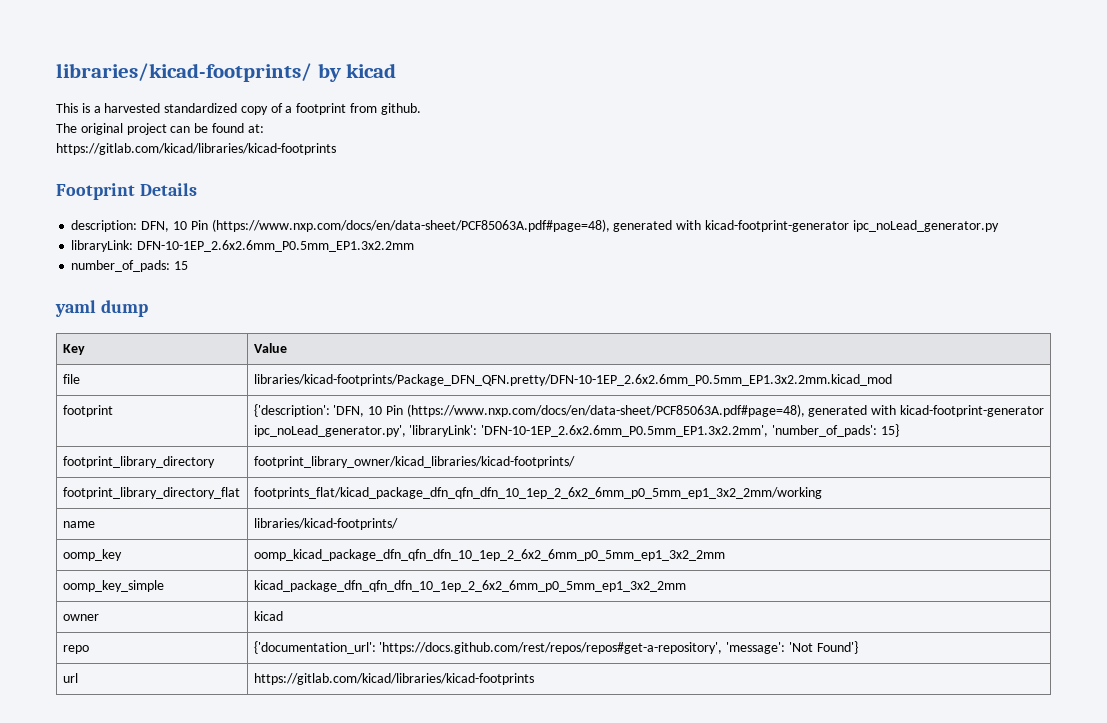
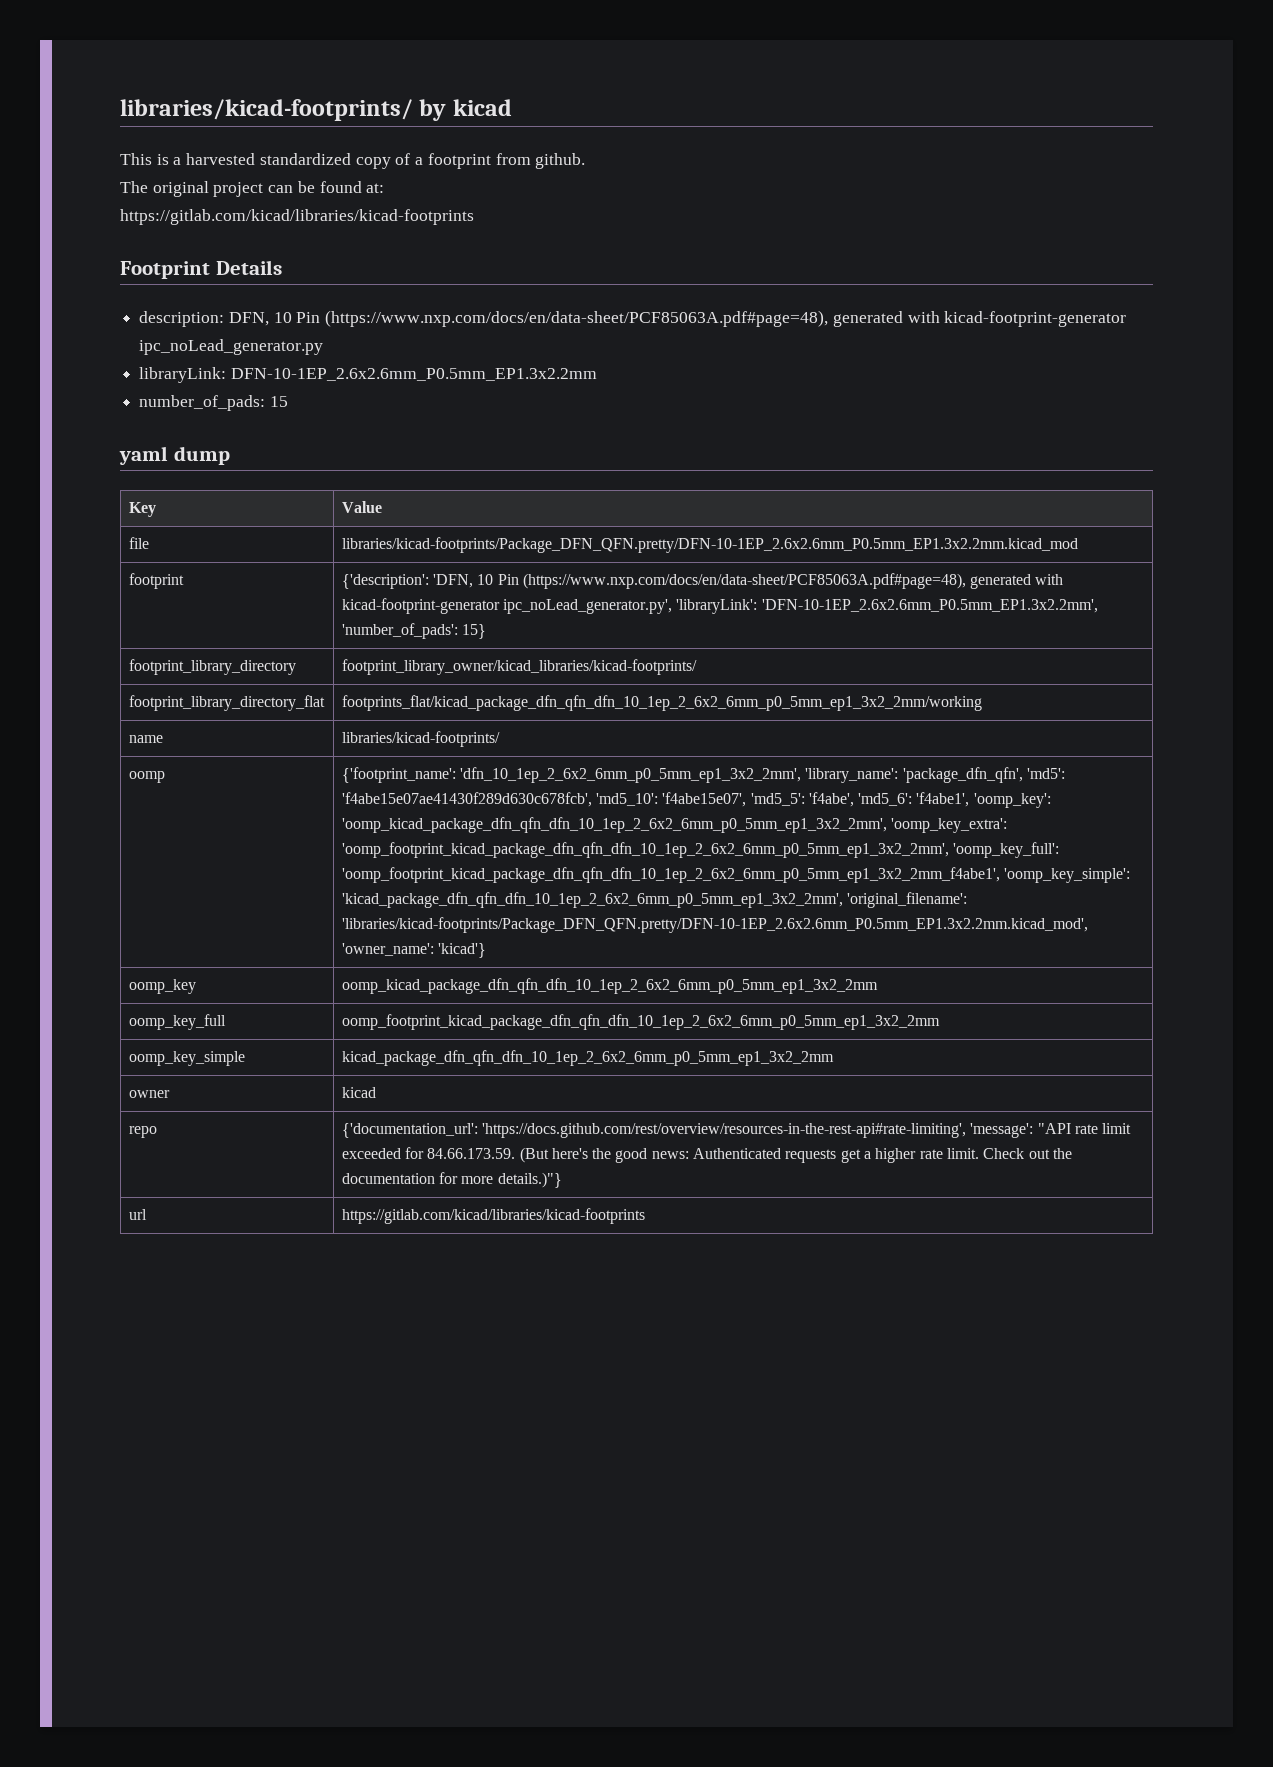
+ oomp | {'footprint_name': 'dfn_10_1ep_2_6x2_6mm_p0_5mm_ep1_3x2_2mm', 'library_name': 'package_dfn_qfn', 'md5': 'f4abe15e07ae41430f289d630c678fcb', 'md5_10': 'f4abe15e07', 'md5_5': 'f4abe', 'md5_6': 'f4abe1', 'oomp_key': 'oomp_kicad_package_dfn_qfn_dfn_10_1ep_2_6x2_6mm_p0_5mm_ep1_3x2_2mm', 'oomp_key_extra': 'oomp_footprint_kicad_package_dfn_qfn_dfn_10_1ep_2_6x2_6mm_p0_5mm_ep1_3x2_2mm', 'oomp_key_full': 'oomp_footprint_kicad_package_dfn_qfn_dfn_10_1ep_2_6x2_6mm_p0_5mm_ep1_3x2_2mm_f4abe1', 'oomp_key_simple': 'kicad_package_dfn_qfn_dfn_10_1ep_2_6x2_6mm_p0_5mm_ep1_3x2_2mm', 'original_filename': 'libraries/kicad-footprints/Package_DFN_QFN.pretty/DFN-10-1EP_2.6x2.6mm_P0.5mm_EP1.3x2.2mm.kicad_mod', 'owner_name': 'kicad'}
+ oomp_key_full | oomp_footprint_kicad_package_dfn_qfn_dfn_10_1ep_2_6x2_6mm_p0_5mm_ep1_3x2_2mm
- repo | {'documentation_url': 'https://docs.github.com/rest/repos/repos#get-a-repository', 'message': 'Not Found'}
+ repo | {'documentation_url': 'https://docs.github.com/rest/overview/resources-in-the-rest-api#rate-limiting', 'message': "API rate limit exceeded for 84.66.173.59. (But here's the good news: Authenticated requests get a higher rate limit. Check out the documentation for more details.)"}

